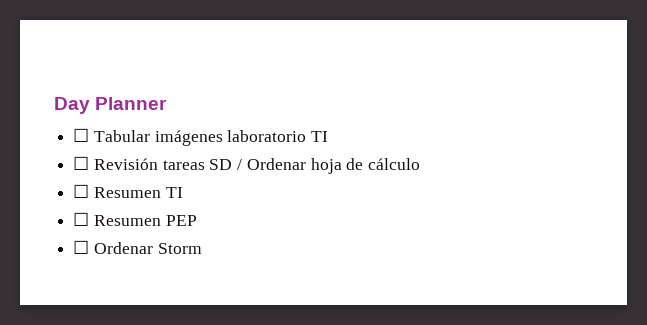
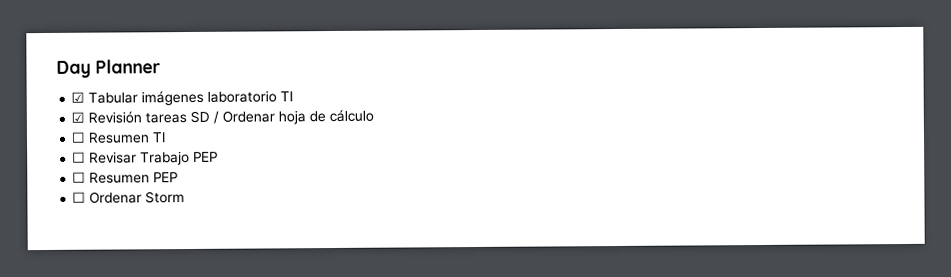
- ☐ Tabular imágenes laboratorio TI
+ ☑ Tabular imágenes laboratorio TI
- ☐ Revisión tareas SD / Ordenar hoja de cálculo
+ ☑ Revisión tareas SD / Ordenar hoja de cálculo
+ ☐ Revisar Trabajo PEP

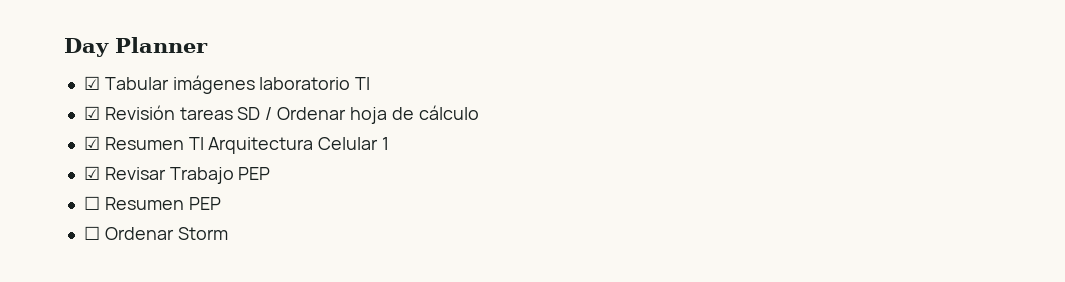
- ☐ Resumen TI
- ☐ Revisar Trabajo PEP
+ ☑ Resumen TI Arquitectura Celular 1
+ ☑ Revisar Trabajo PEP

